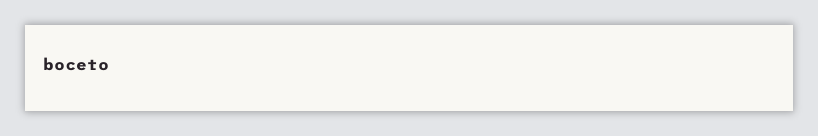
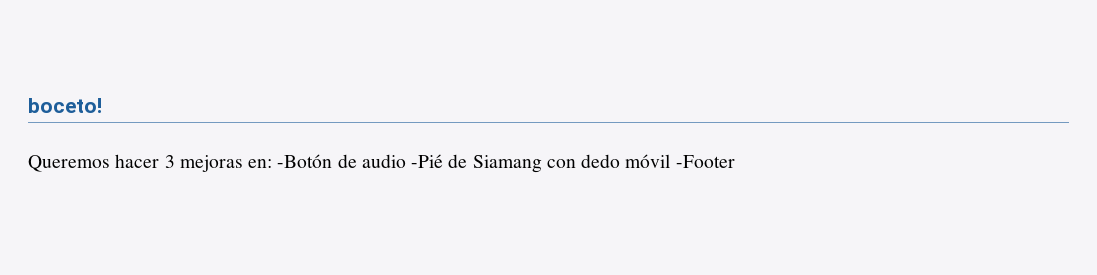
- boceto
+ boceto!
+ Queremos hacer 3 mejoras en: -Botón de audio -Pié de Siamang con dedo móvil -Footer

